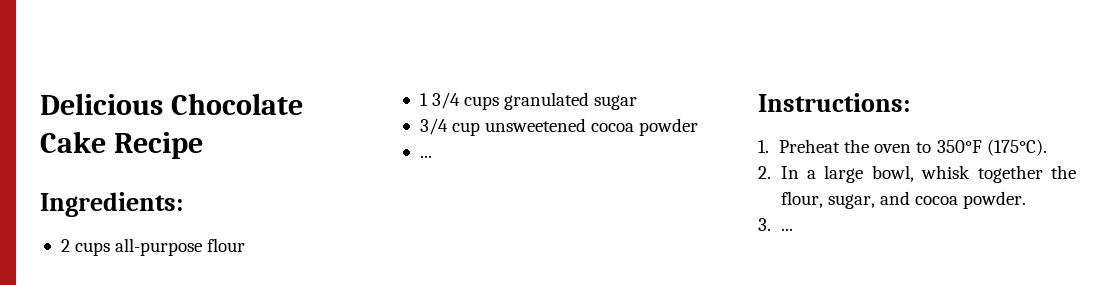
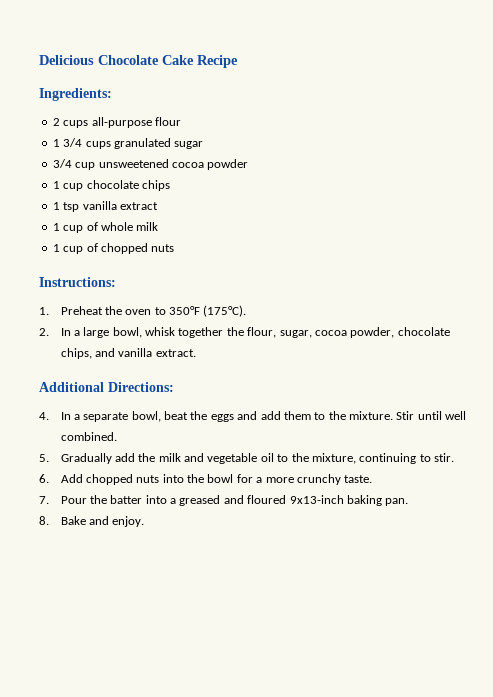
  3/4 cup unsweetened cocoa powder
- ...
+ 1 cup chocolate chips
+ 1 tsp vanilla extract
+ 1 cup of whole milk
+ 1 cup of chopped nuts
- 2. In a large bowl, whisk together the flour, sugar, and cocoa powder.
- 3. ...
+ 2. In a large bowl, whisk together the flour, sugar, cocoa powder, chocolate chips, and vanilla extract.
+ Additional Directions:
+ 4. In a separate bowl, beat the eggs and add them to the mixture. Stir until well combined.
+ 5. Gradually add the milk and vegetable oil to the mixture, continuing to stir.
+ 6. Add chopped nuts into the bowl for a more crunchy taste.
+ 7. Pour the batter into a greased and floured 9x13-inch baking pan.
+ 8. Bake and enjoy.

